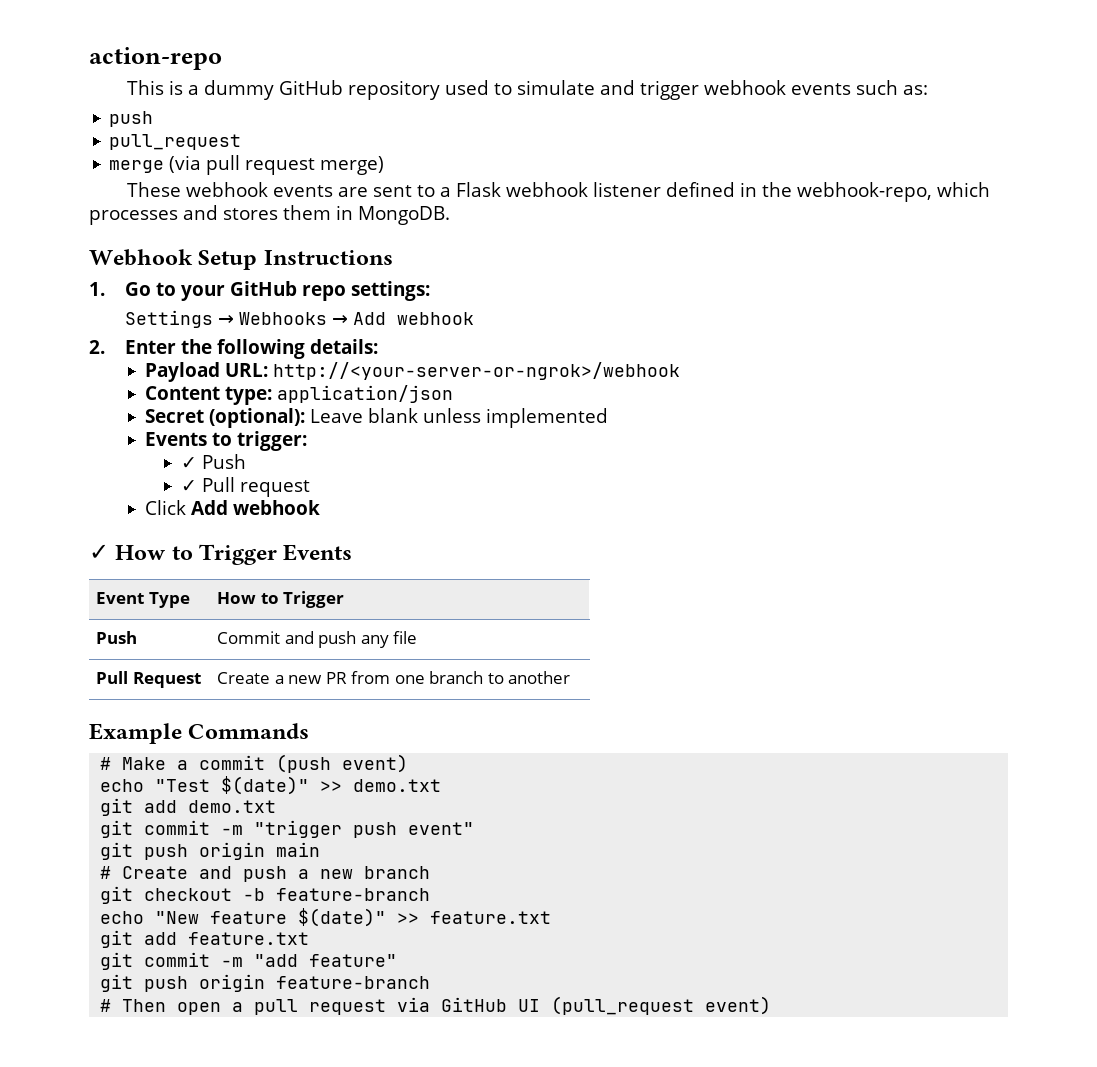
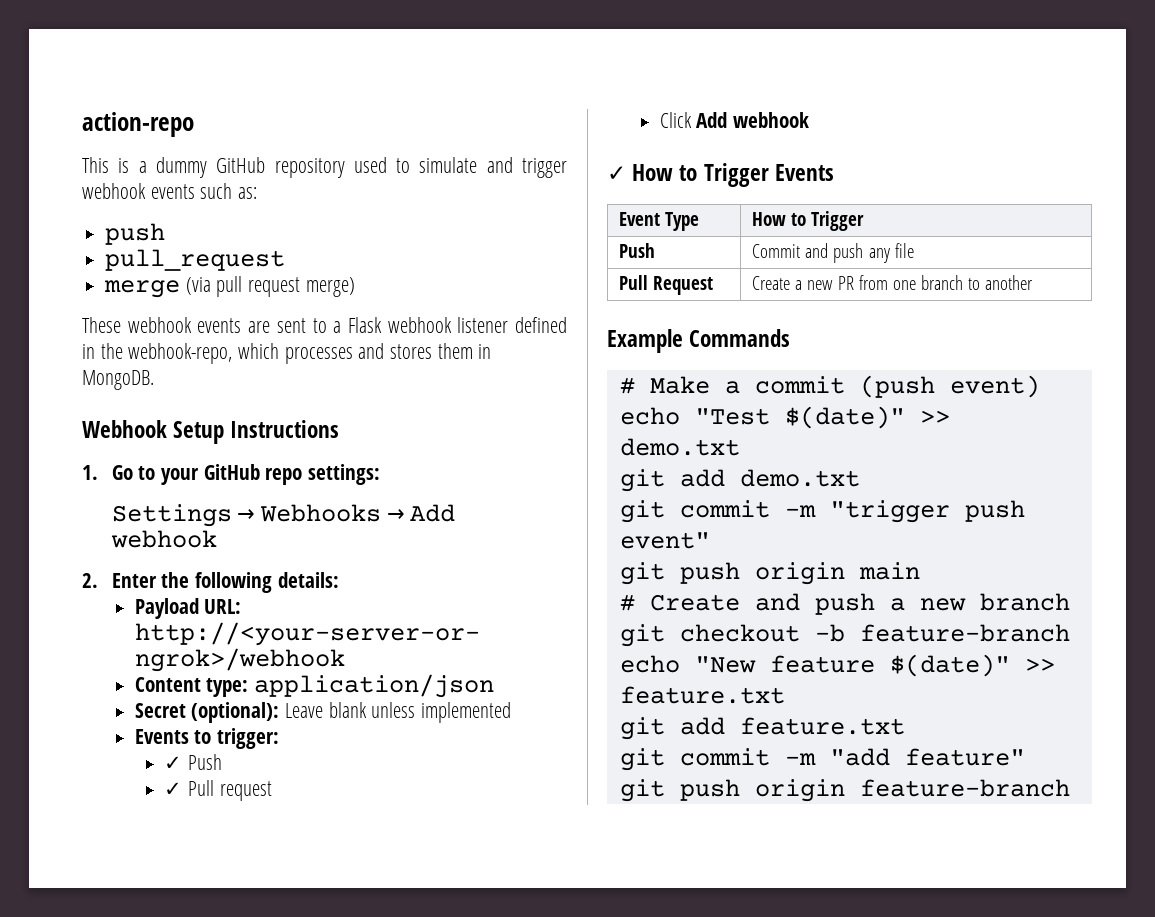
- # Then open a pull request via GitHub UI (pull_request event)

